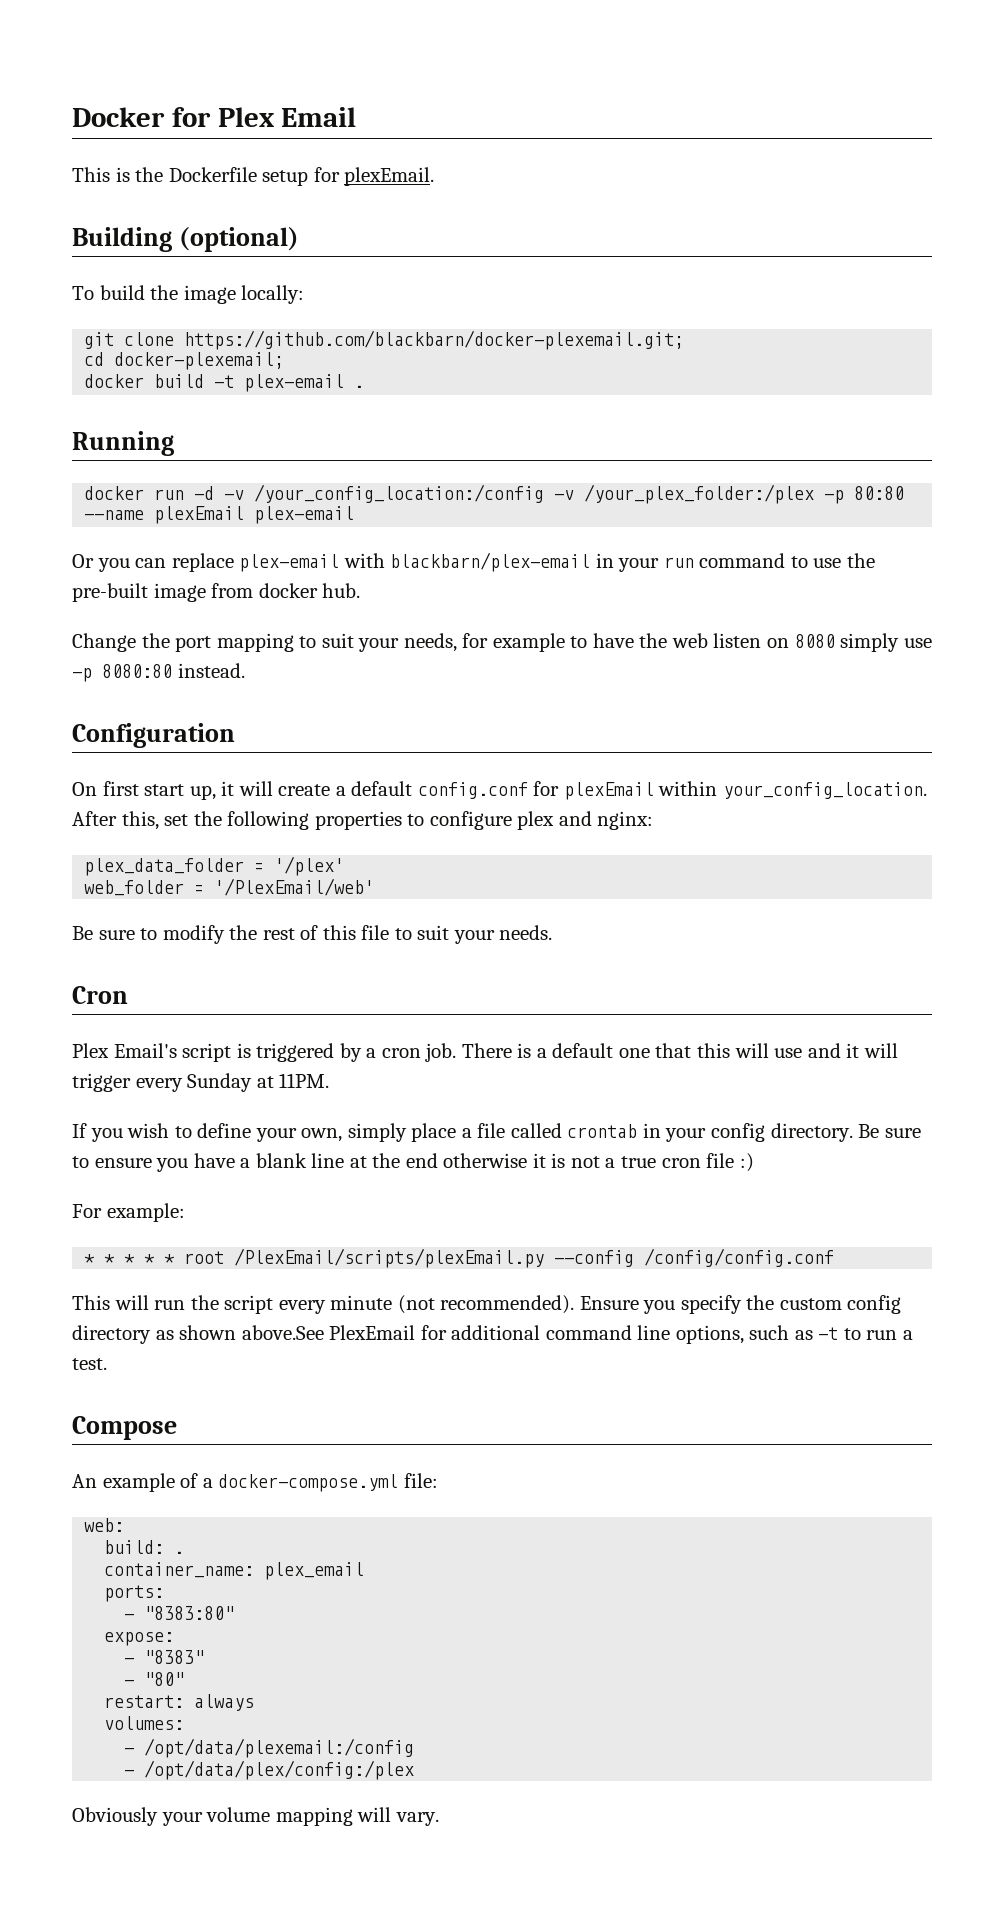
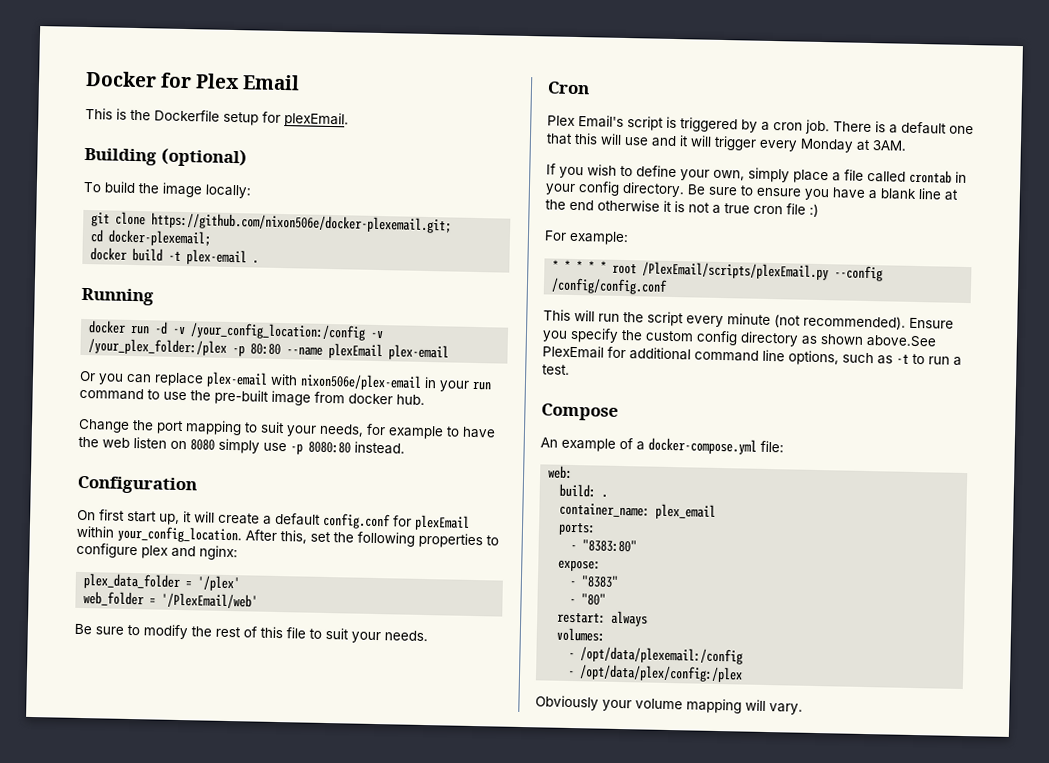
- git clone https://github.com/blackbarn/docker-plexemail.git;
+ git clone https://github.com/nixon506e/docker-plexemail.git;
- Or you can replace plex-email with blackbarn/plex-email in your run command to use the pre-built image from docker hub.
+ Or you can replace plex-email with nixon506e/plex-email in your run command to use the pre-built image from docker hub.
- There is a default one that this will use and it will trigger every Sunday at 11PM.
+ There is a default one that this will use and it will trigger every Monday at 3AM.

